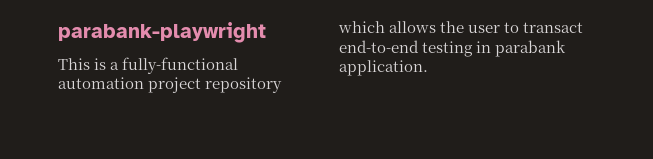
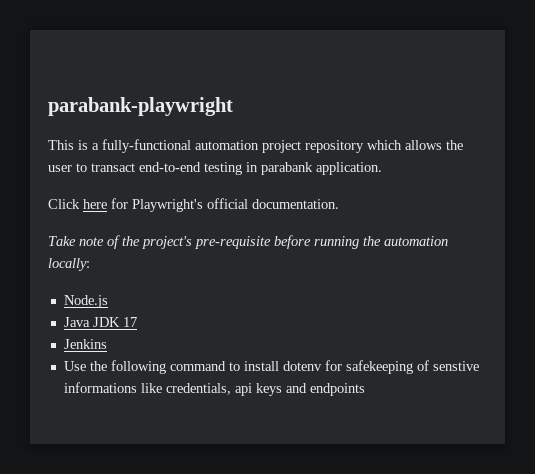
+ Click here for Playwright's official documentation.
+ Take note of the project's pre-requisite before running the automation locally:
+ Node.js
+ Java JDK 17
+ Jenkins
+ Use the following command to install dotenv for safekeeping of senstive informations like credentials, api keys and endpoints

